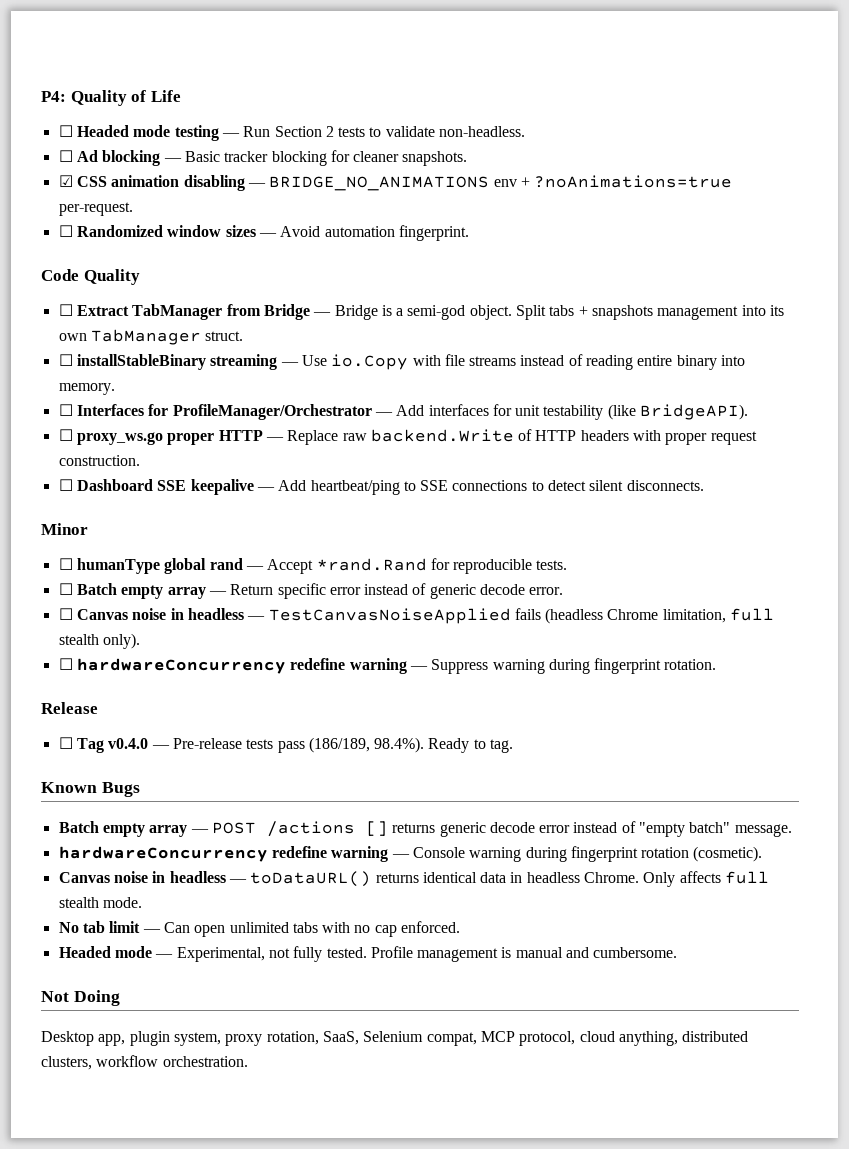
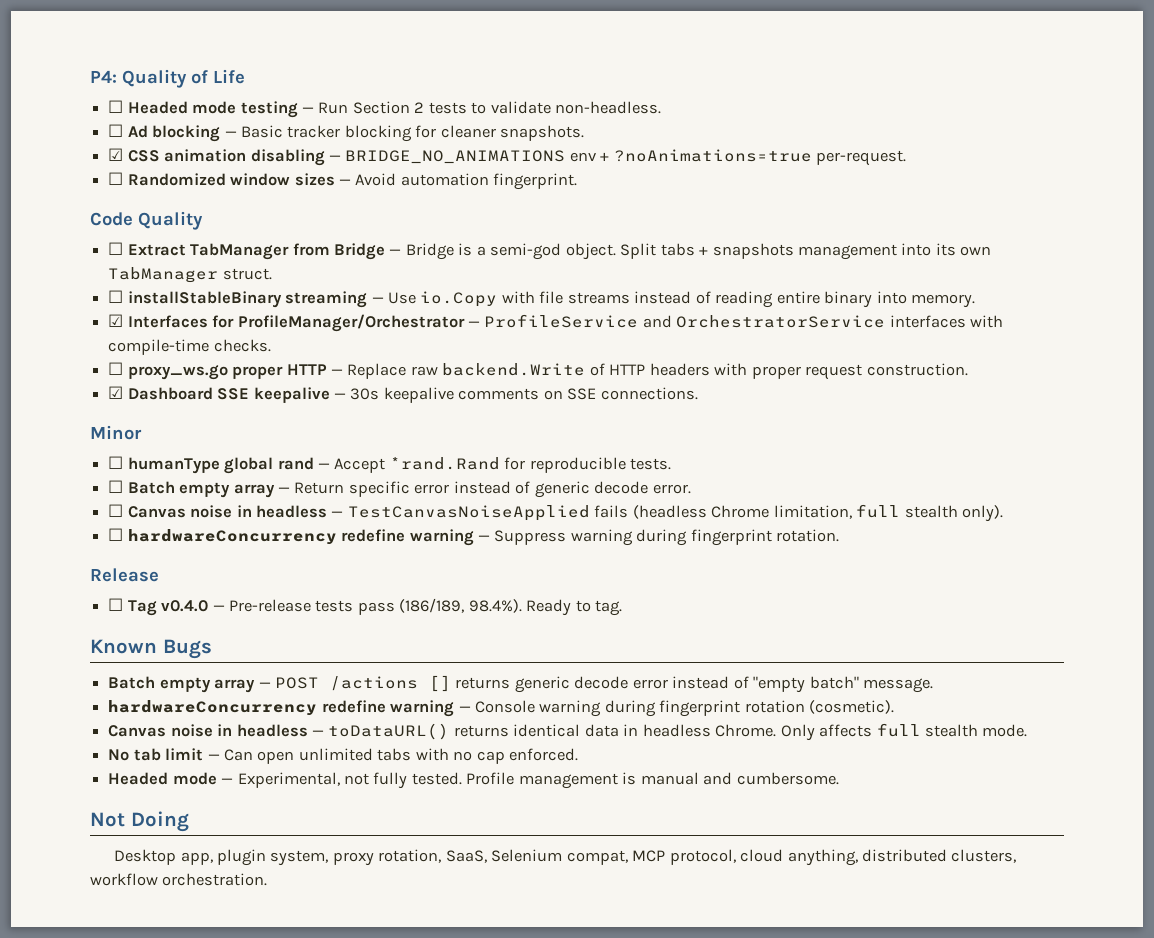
- ☐ Interfaces for ProfileManager/Orchestrator — Add interfaces for unit testability (like BridgeAPI).
+ ☑ Interfaces for ProfileManager/Orchestrator — ProfileService and OrchestratorService interfaces with compile-time checks.
- ☐ Dashboard SSE keepalive — Add heartbeat/ping to SSE connections to detect silent disconnects.
+ ☑ Dashboard SSE keepalive — 30s keepalive comments on SSE connections.

